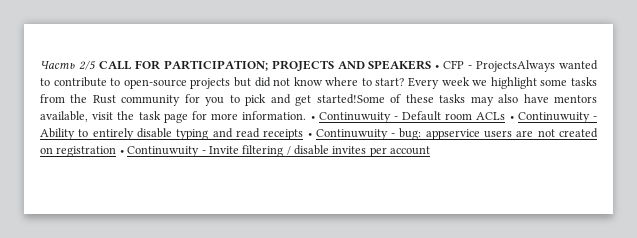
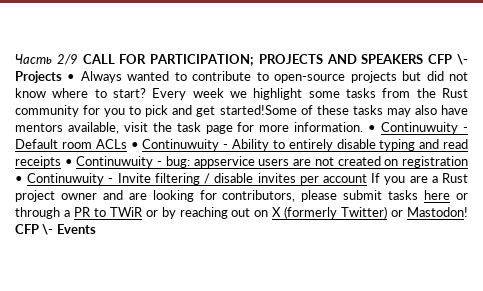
- Часть 2/5 CALL FOR PARTICIPATION; PROJECTS AND SPEAKERS • CFP - ProjectsAlways wanted to contribute to open-source projects but did not know where to start?
+ Часть 2/9 CALL FOR PARTICIPATION; PROJECTS AND SPEAKERS CFP \- Projects • Always wanted to contribute to open-source projects but did not know where to start?
- • Continuwuity - Default room ACLs • Continuwuity - Ability to entirely disable typing and read receipts • Continuwuity - bug: appservice users are not created on registration • Continuwuity - Invite filtering / disable invites per account
+ • Continuwuity - Default room ACLs • Continuwuity - Ability to entirely disable typing and read receipts • Continuwuity - bug: appservice users are not created on registration • Continuwuity - Invite filtering / disable invites per account If you are a Rust project owner and are looking for contributors, please submit tasks here or through a PR to TWiR or by reaching out on X (formerly Twitter) or Mastodon! CFP \- Events

